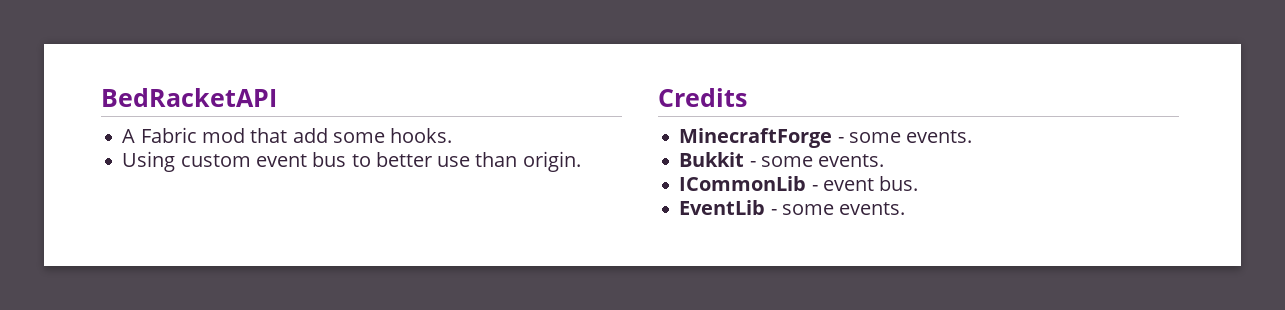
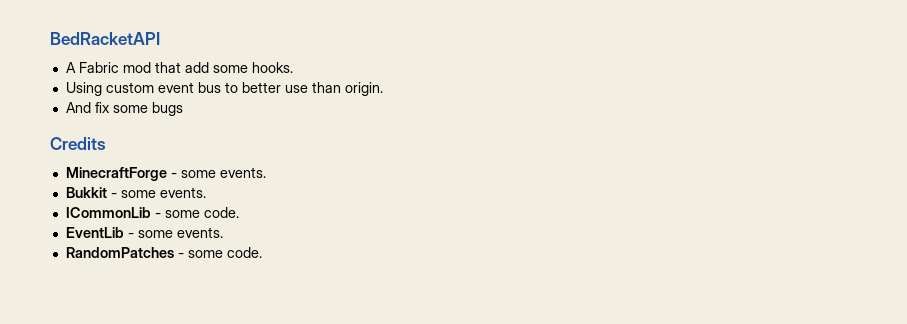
+ And fix some bugs
- ICommonLib - event bus.
+ ICommonLib - some code.
+ RandomPatches - some code.

